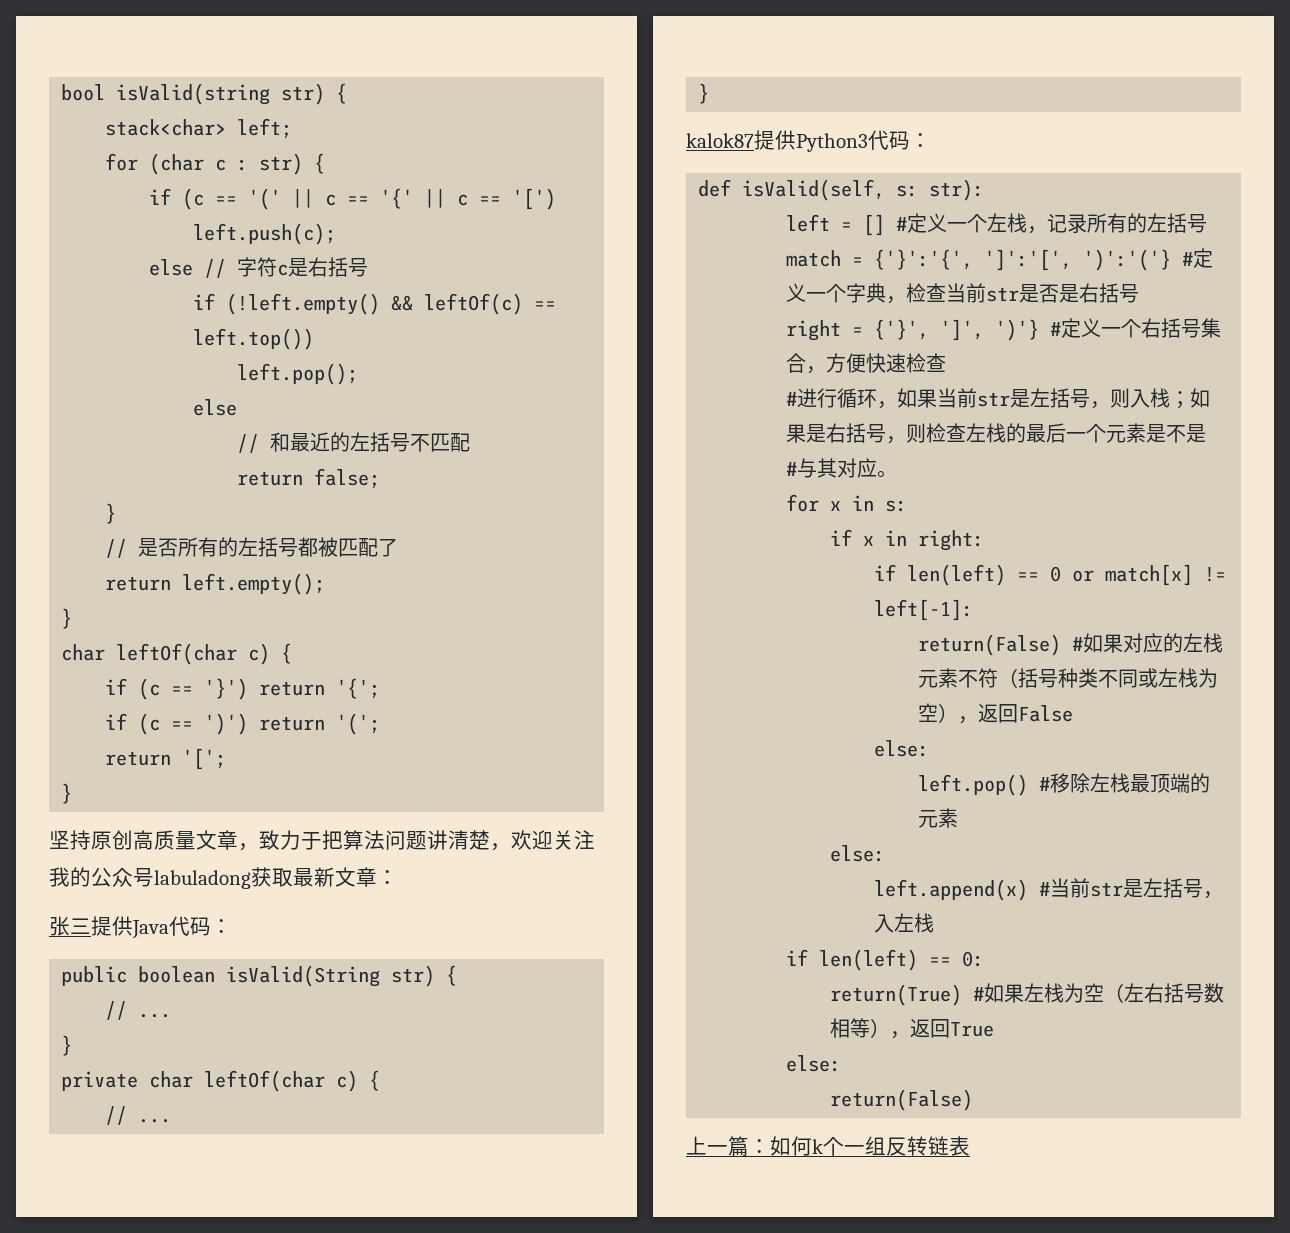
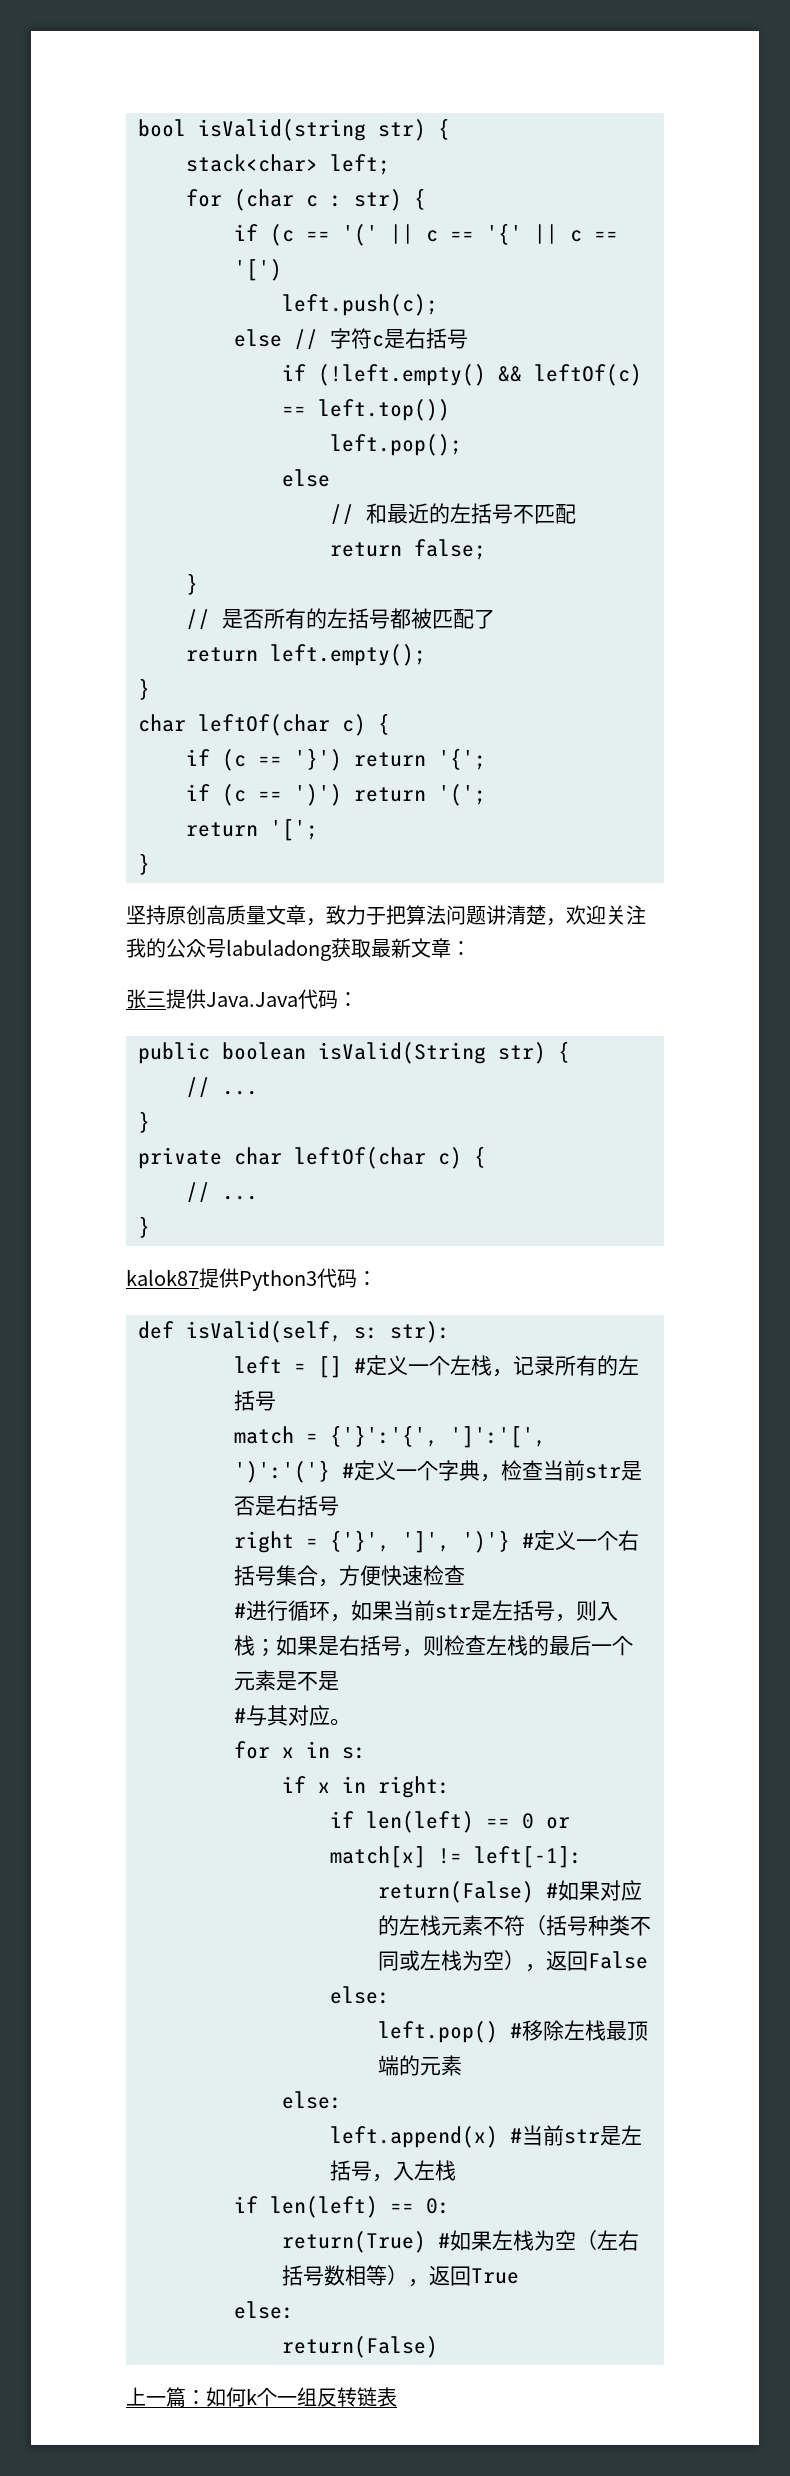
- 张三提供Java代码：
+ 张三提供Java.Java代码：

